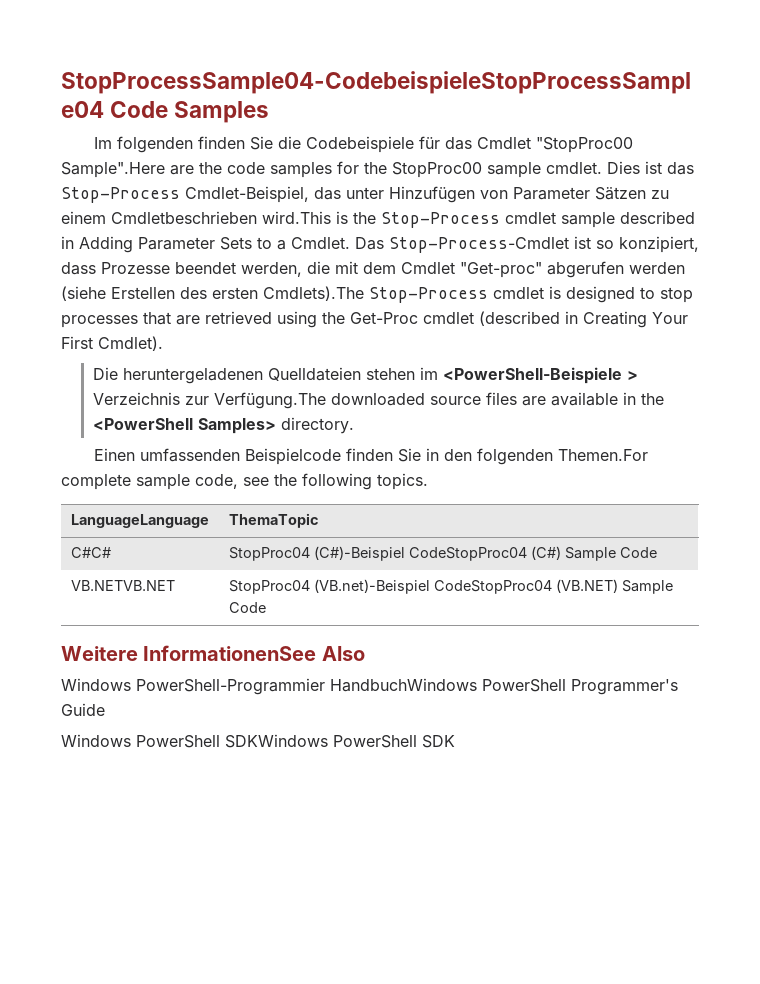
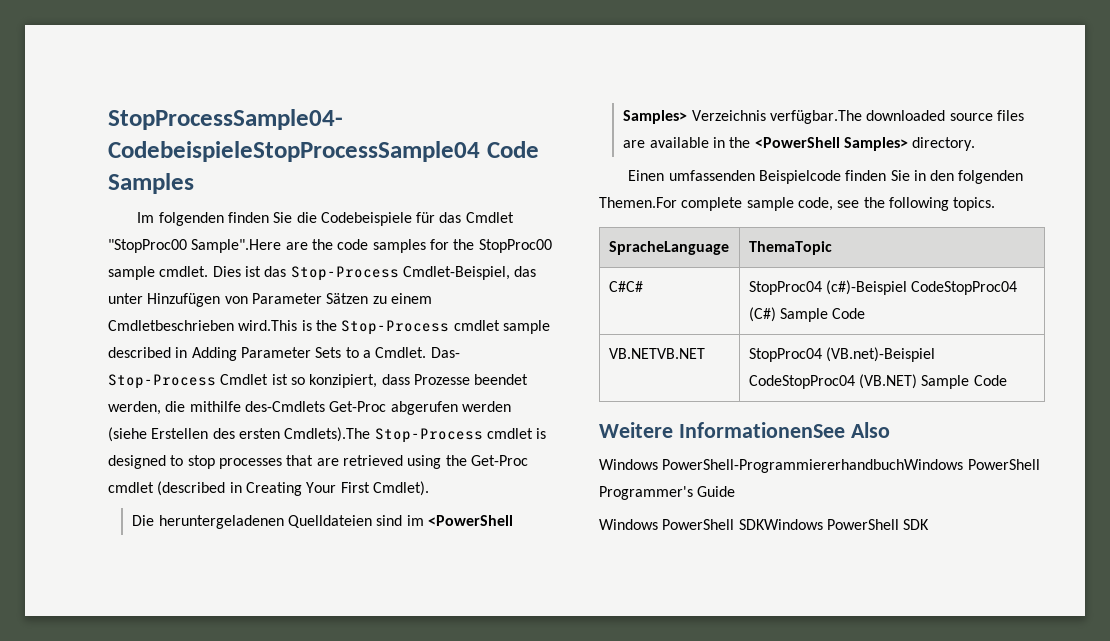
- Das Stop-Process-Cmdlet ist so konzipiert, dass Prozesse beendet werden, die mit dem Cmdlet "Get-proc" abgerufen werden (siehe Erstellen des ersten Cmdlets).The Stop-Process cmdlet is designed to stop processes that are retrieved using the Get-Proc cmdlet (described in Creating Your First Cmdlet).
+ Das- Stop-Process Cmdlet ist so konzipiert, dass Prozesse beendet werden, die mithilfe des-Cmdlets Get-Proc abgerufen werden (siehe Erstellen des ersten Cmdlets).The Stop-Process cmdlet is designed to stop processes that are retrieved using the Get-Proc cmdlet (described in Creating Your First Cmdlet).
- Die heruntergeladenen Quelldateien stehen im <PowerShell-Beispiele > Verzeichnis zur Verfügung.The downloaded source files are available in the <PowerShell Samples> directory.
+ Die heruntergeladenen Quelldateien sind im <PowerShell Samples> Verzeichnis verfügbar.The downloaded source files are available in the <PowerShell Samples> directory.
- LanguageLanguage | ThemaTopic
+ SpracheLanguage | ThemaTopic
- C#C# | StopProc04 (C#)-Beispiel CodeStopProc04 (C#) Sample Code
+ C#C# | StopProc04 (c#)-Beispiel CodeStopProc04 (C#) Sample Code
- Windows PowerShell-Programmier HandbuchWindows PowerShell Programmer's Guide
+ Windows PowerShell-ProgrammiererhandbuchWindows PowerShell Programmer's Guide

